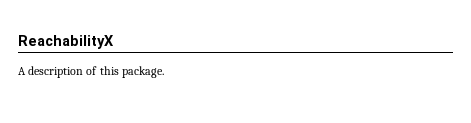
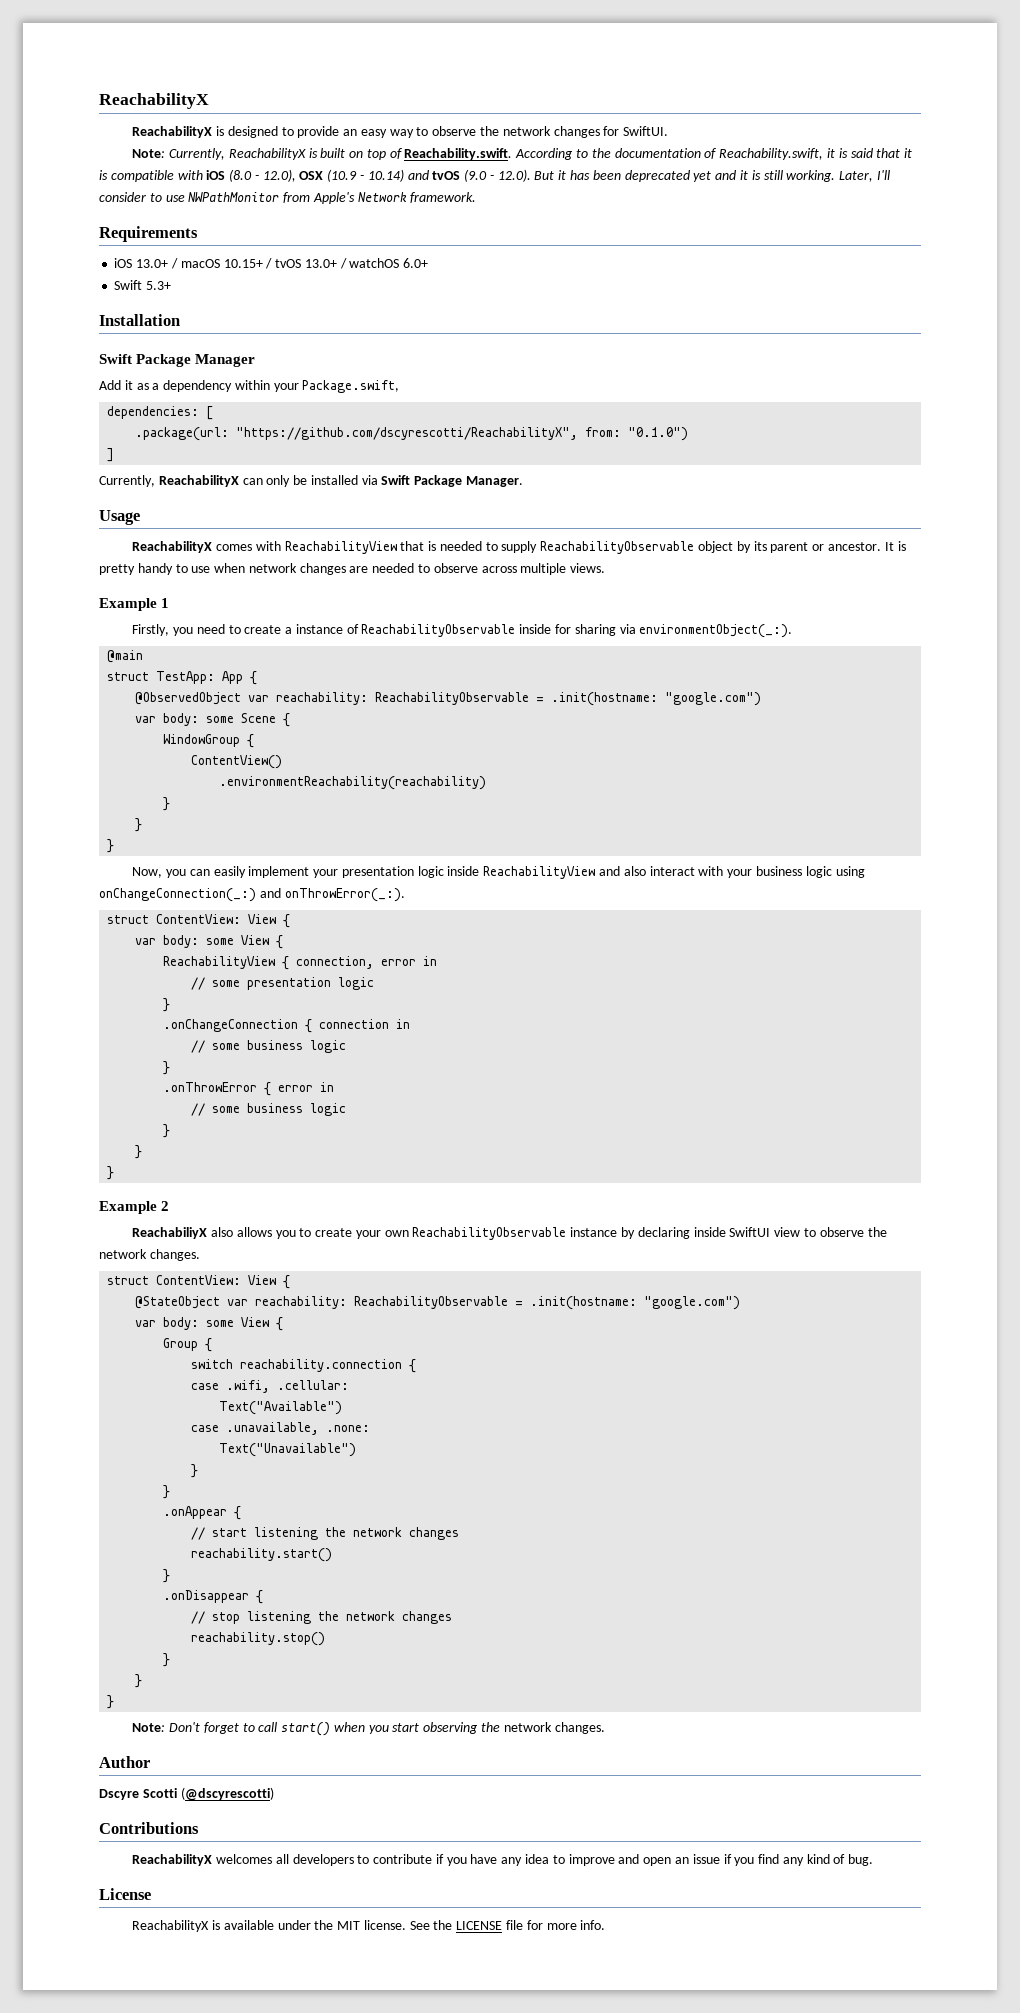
- A description of this package.
+ ReachabilityX is designed to provide an easy way to observe the network changes for SwiftUI.
+ Note: Currently, ReachabilityX is built on top of Reachability.swift. According to the documentation of Reachability.swift, it is said that it is compatible with iOS (8.0 - 12.0), OSX (10.9 - 10.14) and tvOS (9.0 - 12.0). But it has been deprecated yet and it is still working. Later, I'll consider to use NWPathMonitor from Apple's Network framework.
+ Requirements
+ iOS 13.0+ / macOS 10.15+ / tvOS 13.0+ / watchOS 6.0+
+ Swift 5.3+
+ Installation
+ Swift Package Manager
+ Add it as a dependency within your Package.swift,
+ dependencies: [
+ .package(url: "https://github.com/dscyrescotti/ReachabilityX", from: "0.1.0")
+ ]
+ Currently, ReachabilityX can only be installed via Swift Package Manager.
+ Usage
+ ReachabilityX comes with ReachabilityView that is needed to supply ReachabilityObservable object by its parent or ancestor. It is pretty handy to use when network changes are needed to observe across multiple views.
+ Example 1
+ Firstly, you need to create a instance of ReachabilityObservable inside for sharing via environmentObject(_:).
+ @main
+ struct TestApp: App {
+ @ObservedObject var reachability: ReachabilityObservable = .init(hostname: "google.com")
+ var body: some Scene {
+ WindowGroup {
+ ContentView()
+ .environmentReachability(reachability)
+ }
+ }
+ }
+ Now, you can easily implement your presentation logic inside ReachabilityView and also interact with your business logic using onChangeConnection(_:) and onThrowError(_:).
+ struct ContentView: View {
+ var body: some View {
+ ReachabilityView { connection, error in
+ // some presentation logic
+ }
+ .onChangeConnection { connection in
+ // some business logic
+ }
+ .onThrowError { error in
+ // some business logic
+ }
+ }
+ }
+ Example 2
+ ReachabiliyX also allows you to create your own ReachabilityObservable instance by declaring inside SwiftUI view to observe the network changes.
+ struct ContentView: View {
+ @StateObject var reachability: ReachabilityObservable = .init(hostname: "google.com")
+ var body: some View {
+ Group {
+ switch reachability.connection {
+ case .wifi, .cellular:
+ Text("Available")
+ case .unavailable, .none:
+ Text("Unavailable")
+ }
+ }
+ .onAppear {
+ // start listening the network changes
+ reachability.start()
+ }
+ .onDisappear {
+ // stop listening the network changes
+ reachability.stop()
+ }
+ }
+ }
+ Note: Don't forget to call start() when you start observing the network changes.
+ Author
+ Dscyre Scotti (@dscyrescotti)
+ Contributions
+ ReachabilityX welcomes all developers to contribute if you have any idea to improve and open an issue if you find any kind of bug.
+ License
+ ReachabilityX is available under the MIT license. See the LICENSE file for more info.

